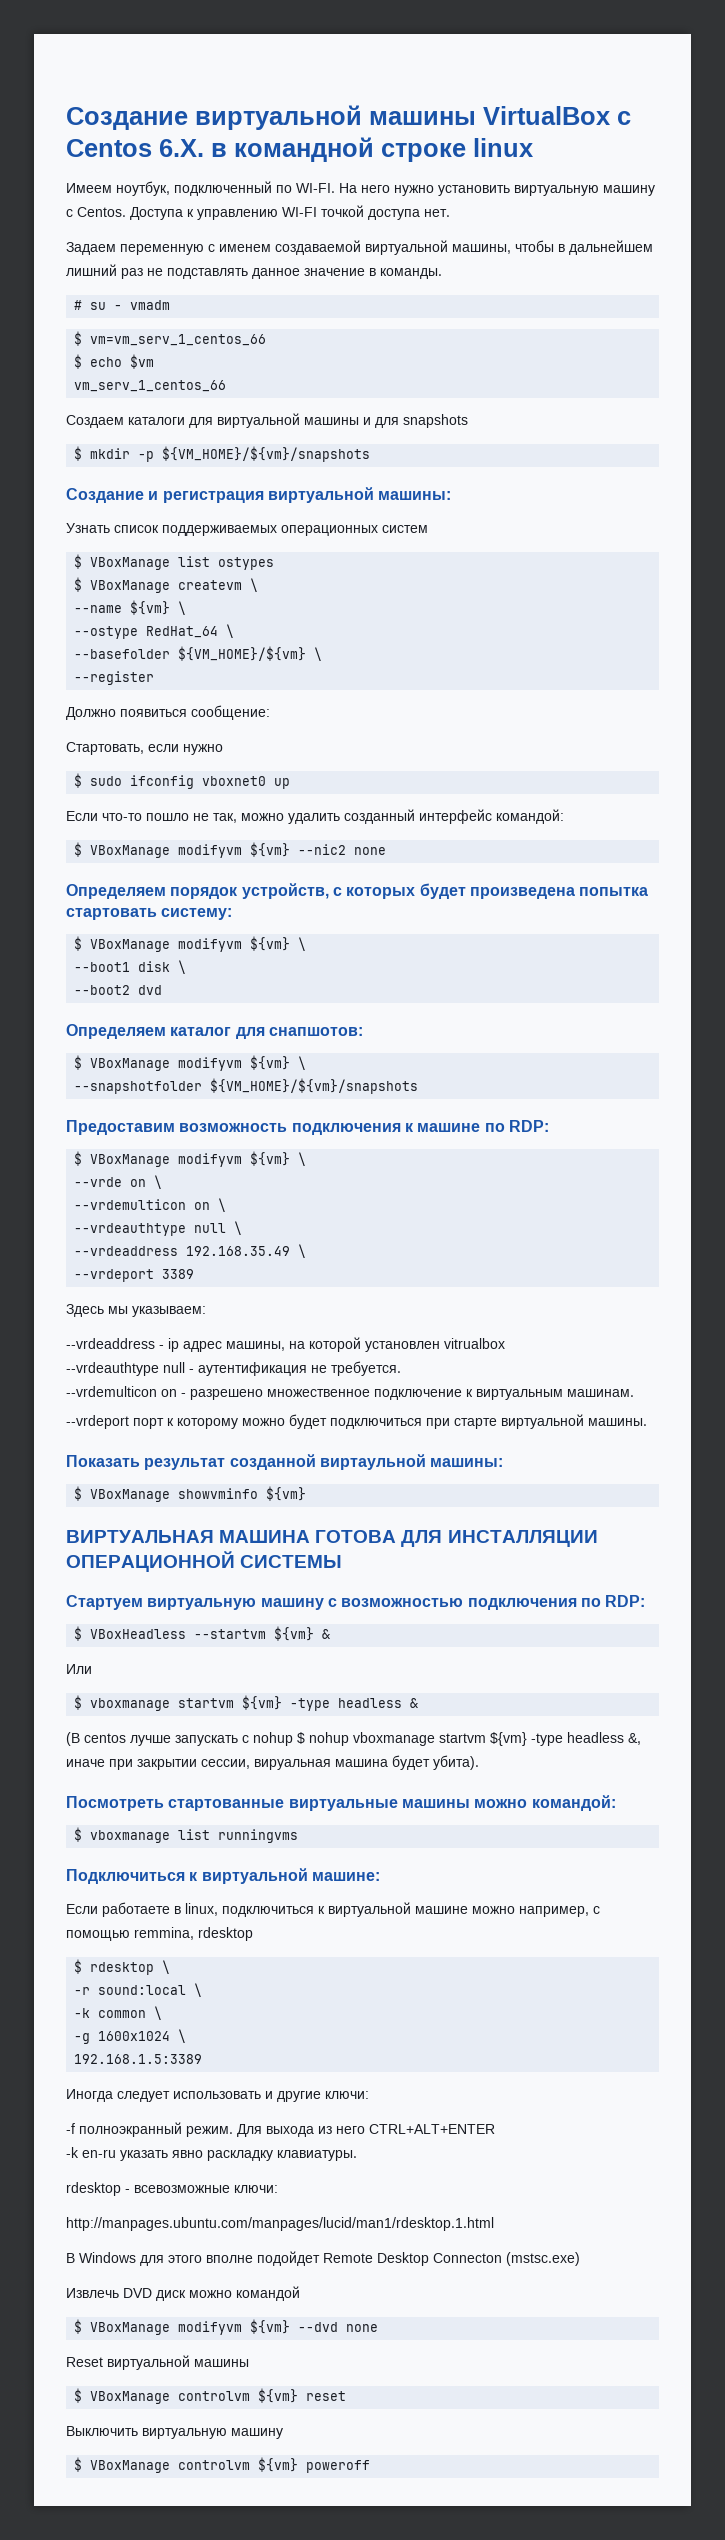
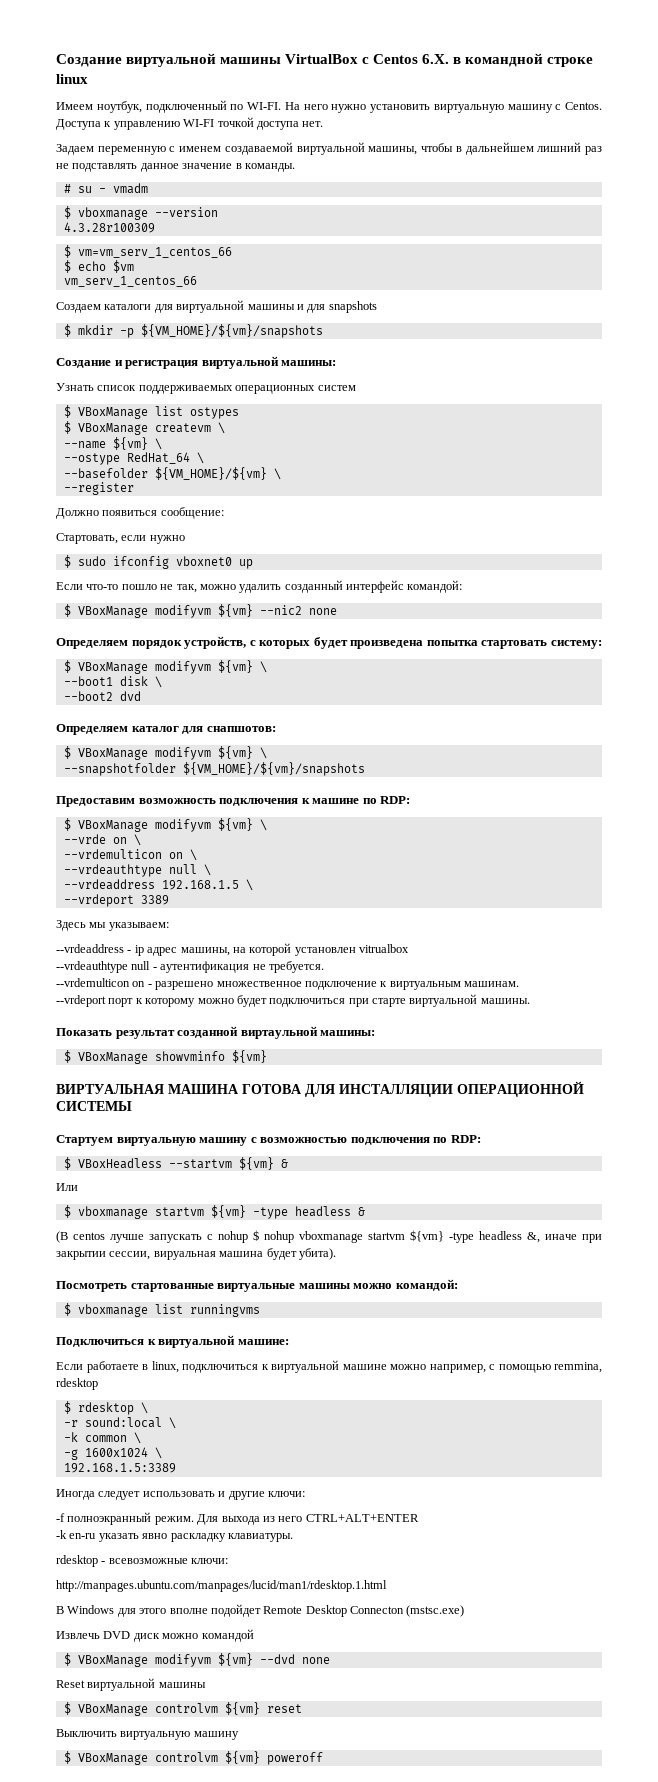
+ $ vboxmanage --version
+ 4.3.28r100309
- --vrdeaddress 192.168.35.49 \
+ --vrdeaddress 192.168.1.5 \

